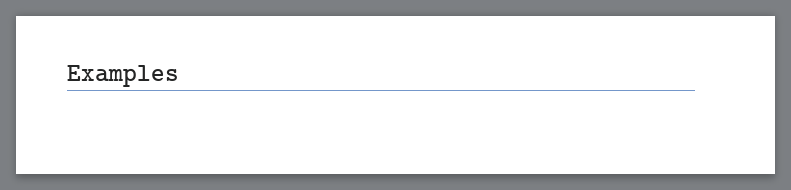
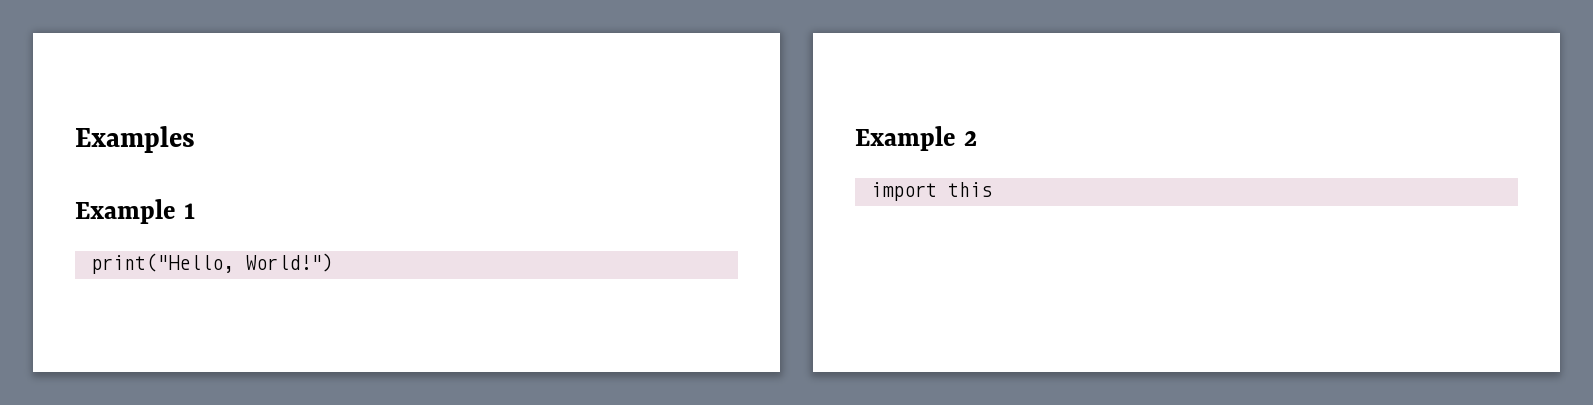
+ Example 1
+ print("Hello, World!")
+ Example 2
+ import this

